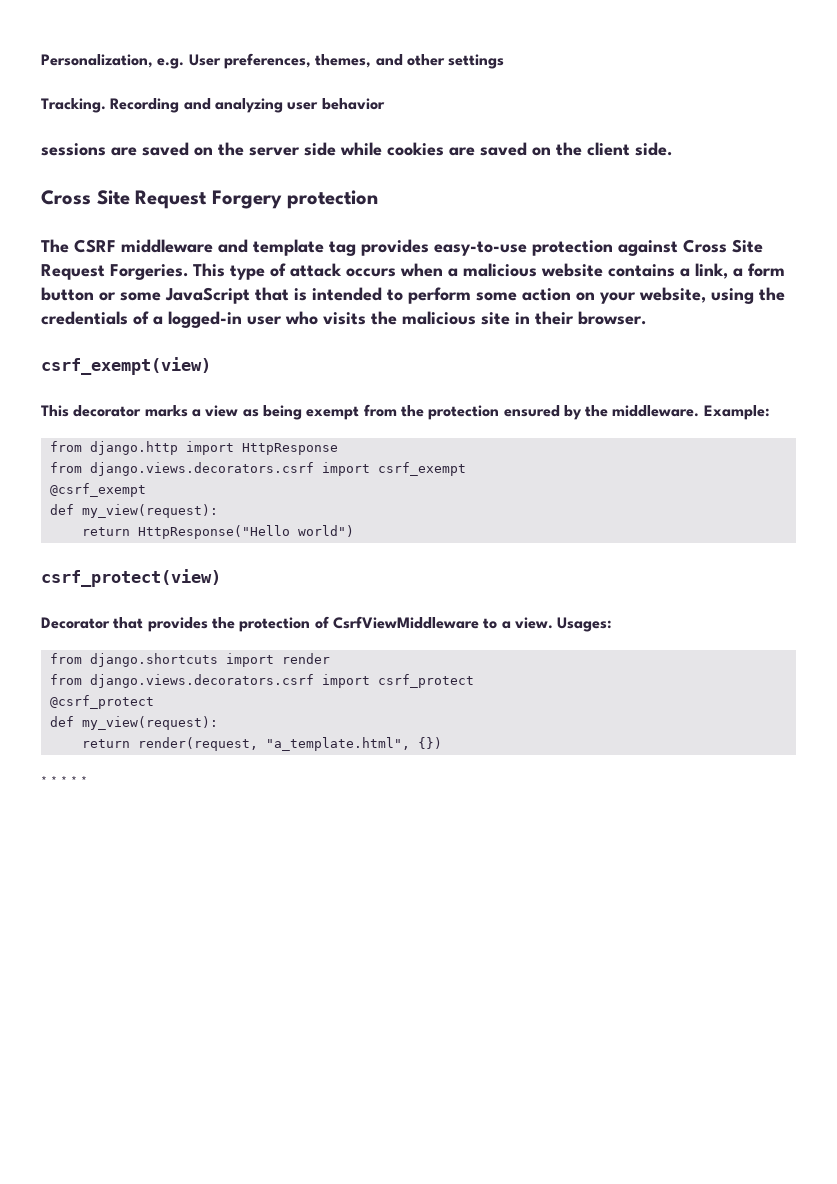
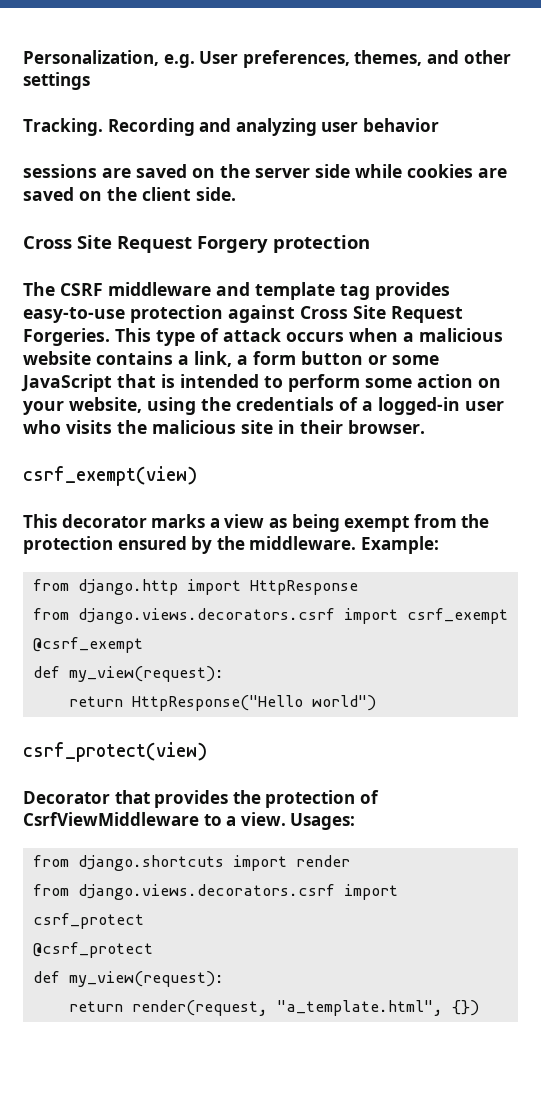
- * * * * *

